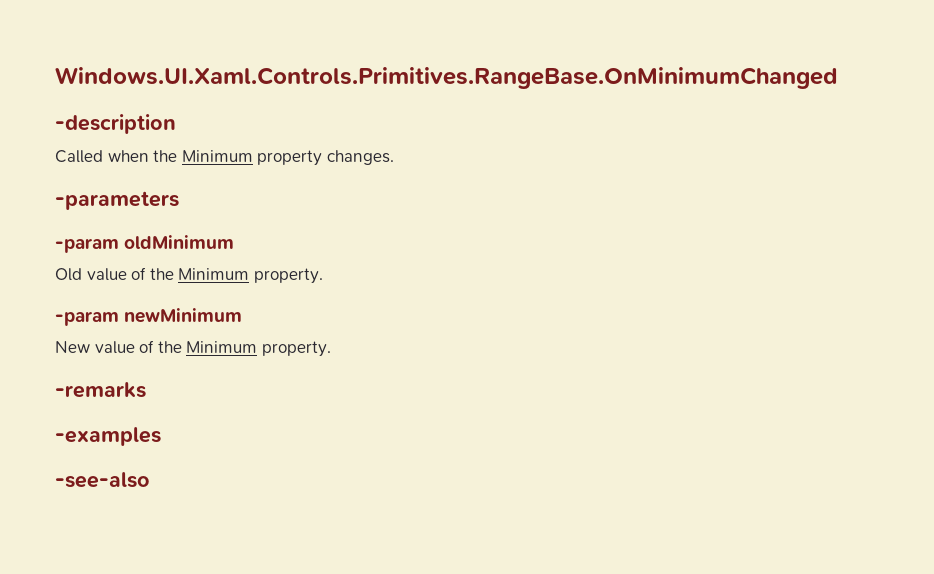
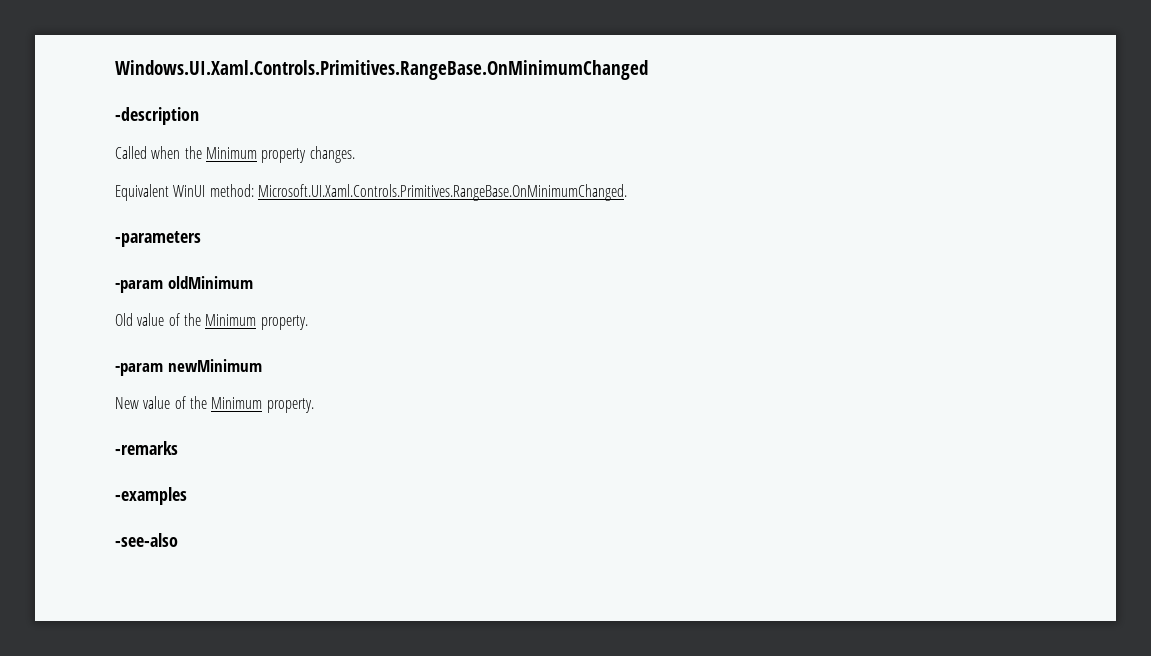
+ Equivalent WinUI method: Microsoft.UI.Xaml.Controls.Primitives.RangeBase.OnMinimumChanged.

